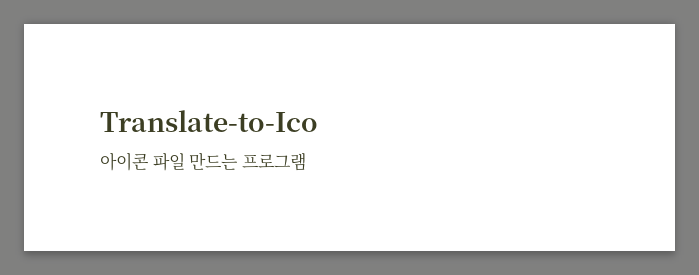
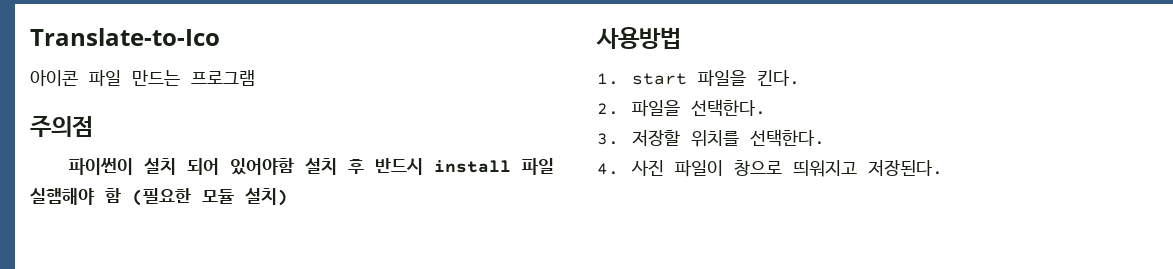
+ 주의점
+ 파이썬이 설치 되어 있어야함 설치 후 반드시 install 파일 실햄해야 함 (필요한 모듈 설치)
+ 사용방법
+ 1. start 파일을 킨다.
+ 2. 파일을 선택한다.
+ 3. 저장할 위치를 선택한다.
+ 4. 사진 파일이 창으로 띄워지고 저장된다.

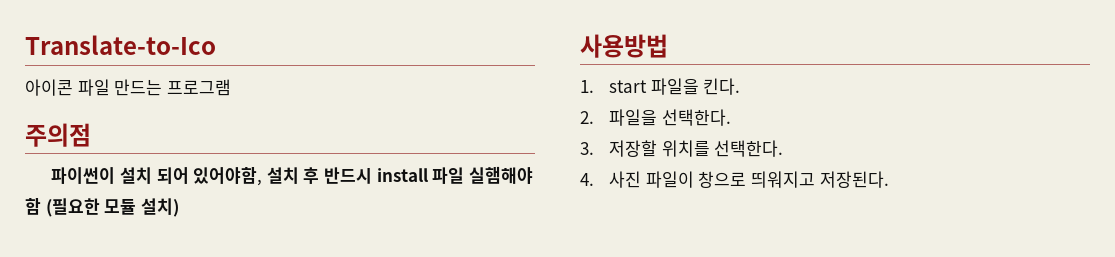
- 파이썬이 설치 되어 있어야함 설치 후 반드시 install 파일 실햄해야 함 (필요한 모듈 설치)
+ 파이썬이 설치 되어 있어야함, 설치 후 반드시 install 파일 실햄해야 함 (필요한 모듈 설치)

